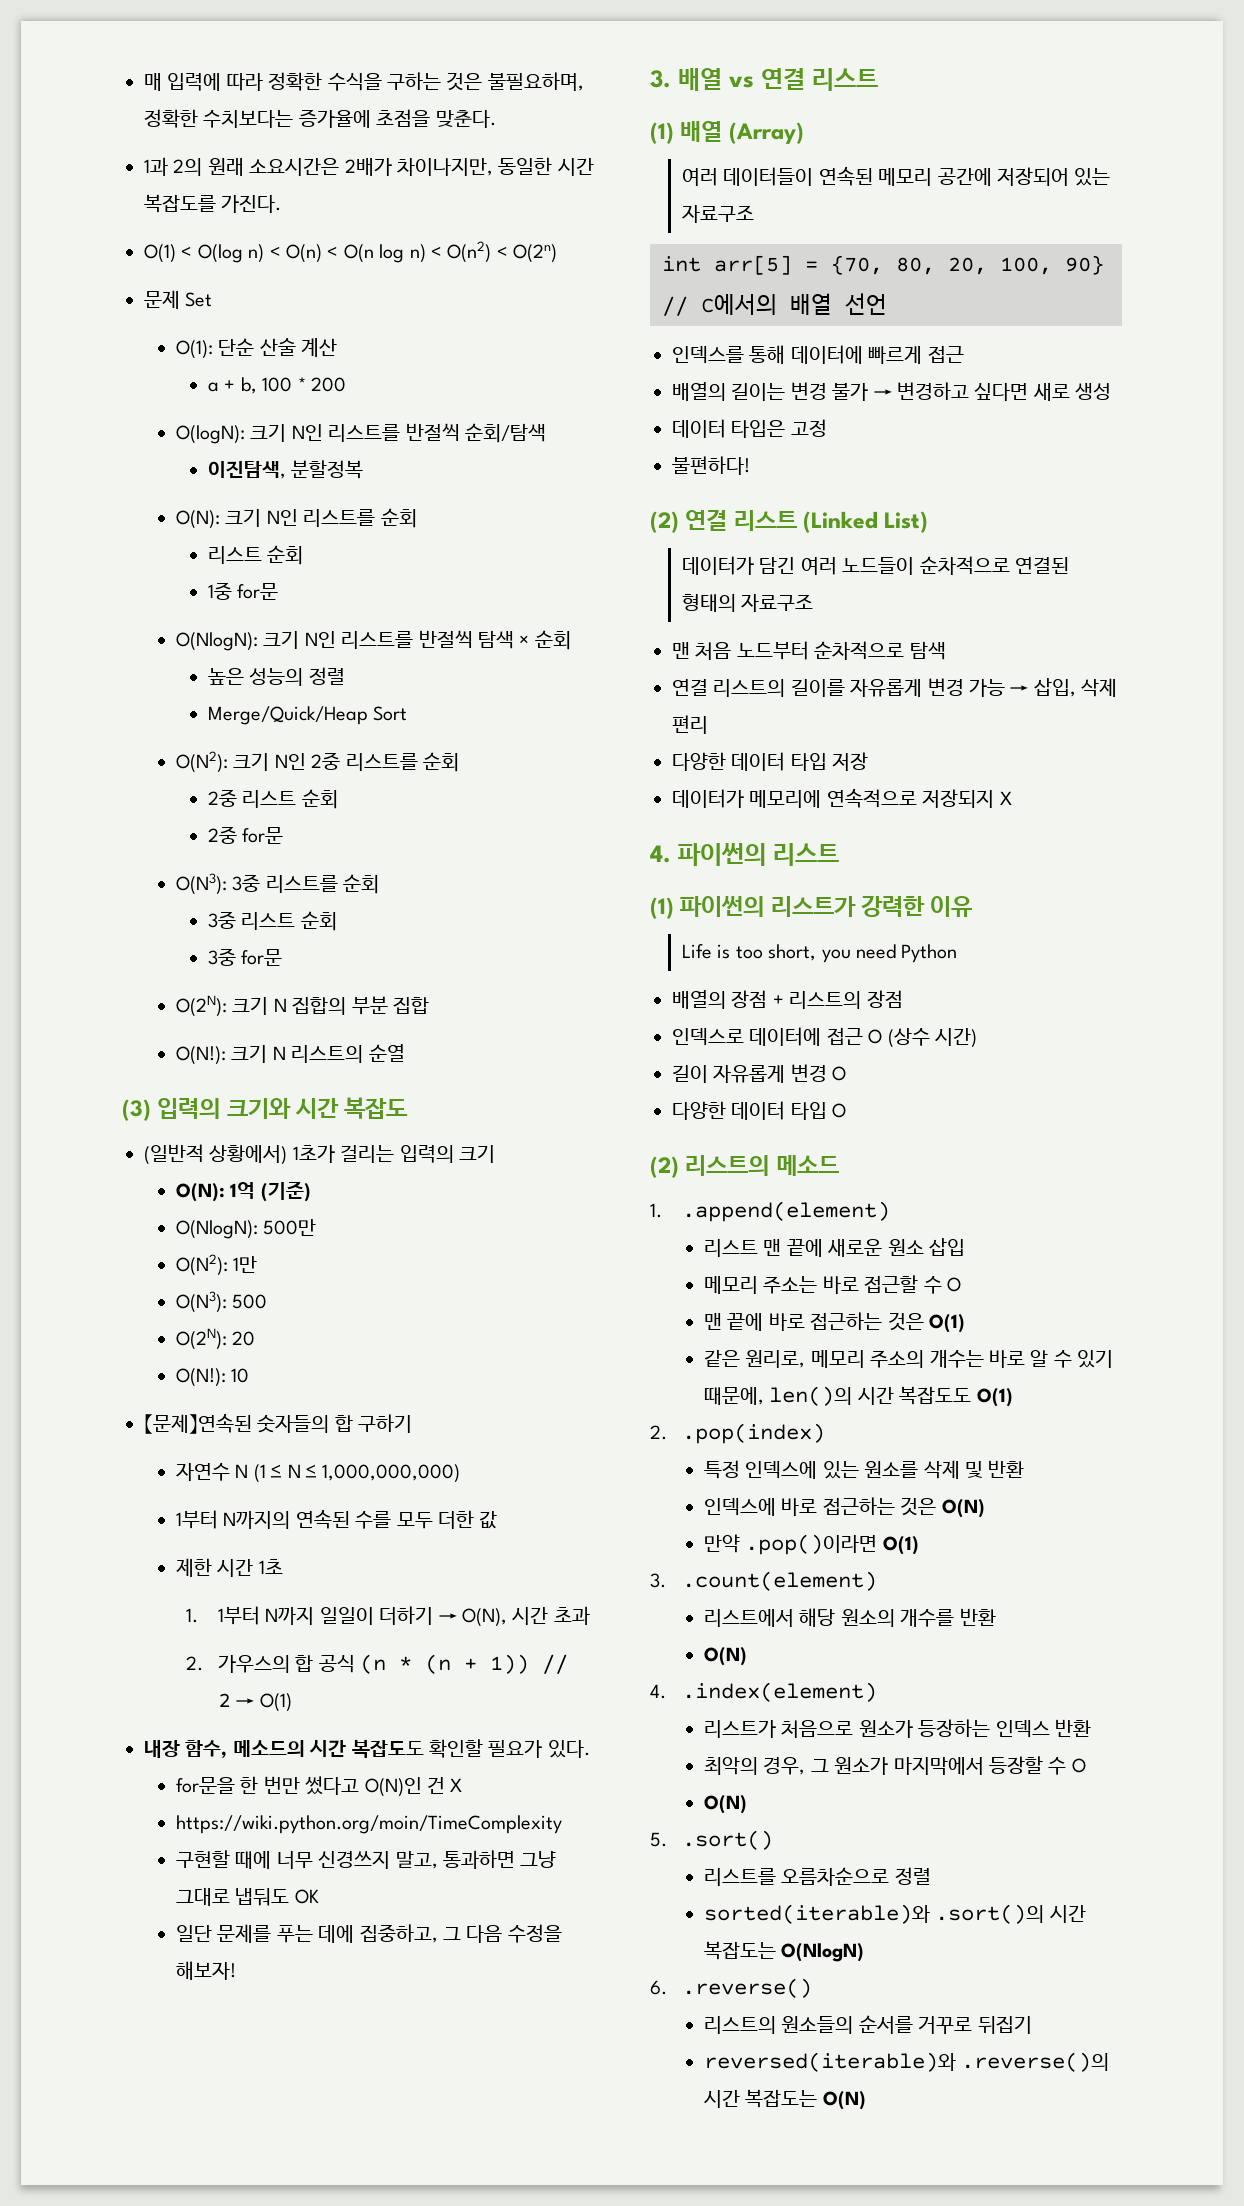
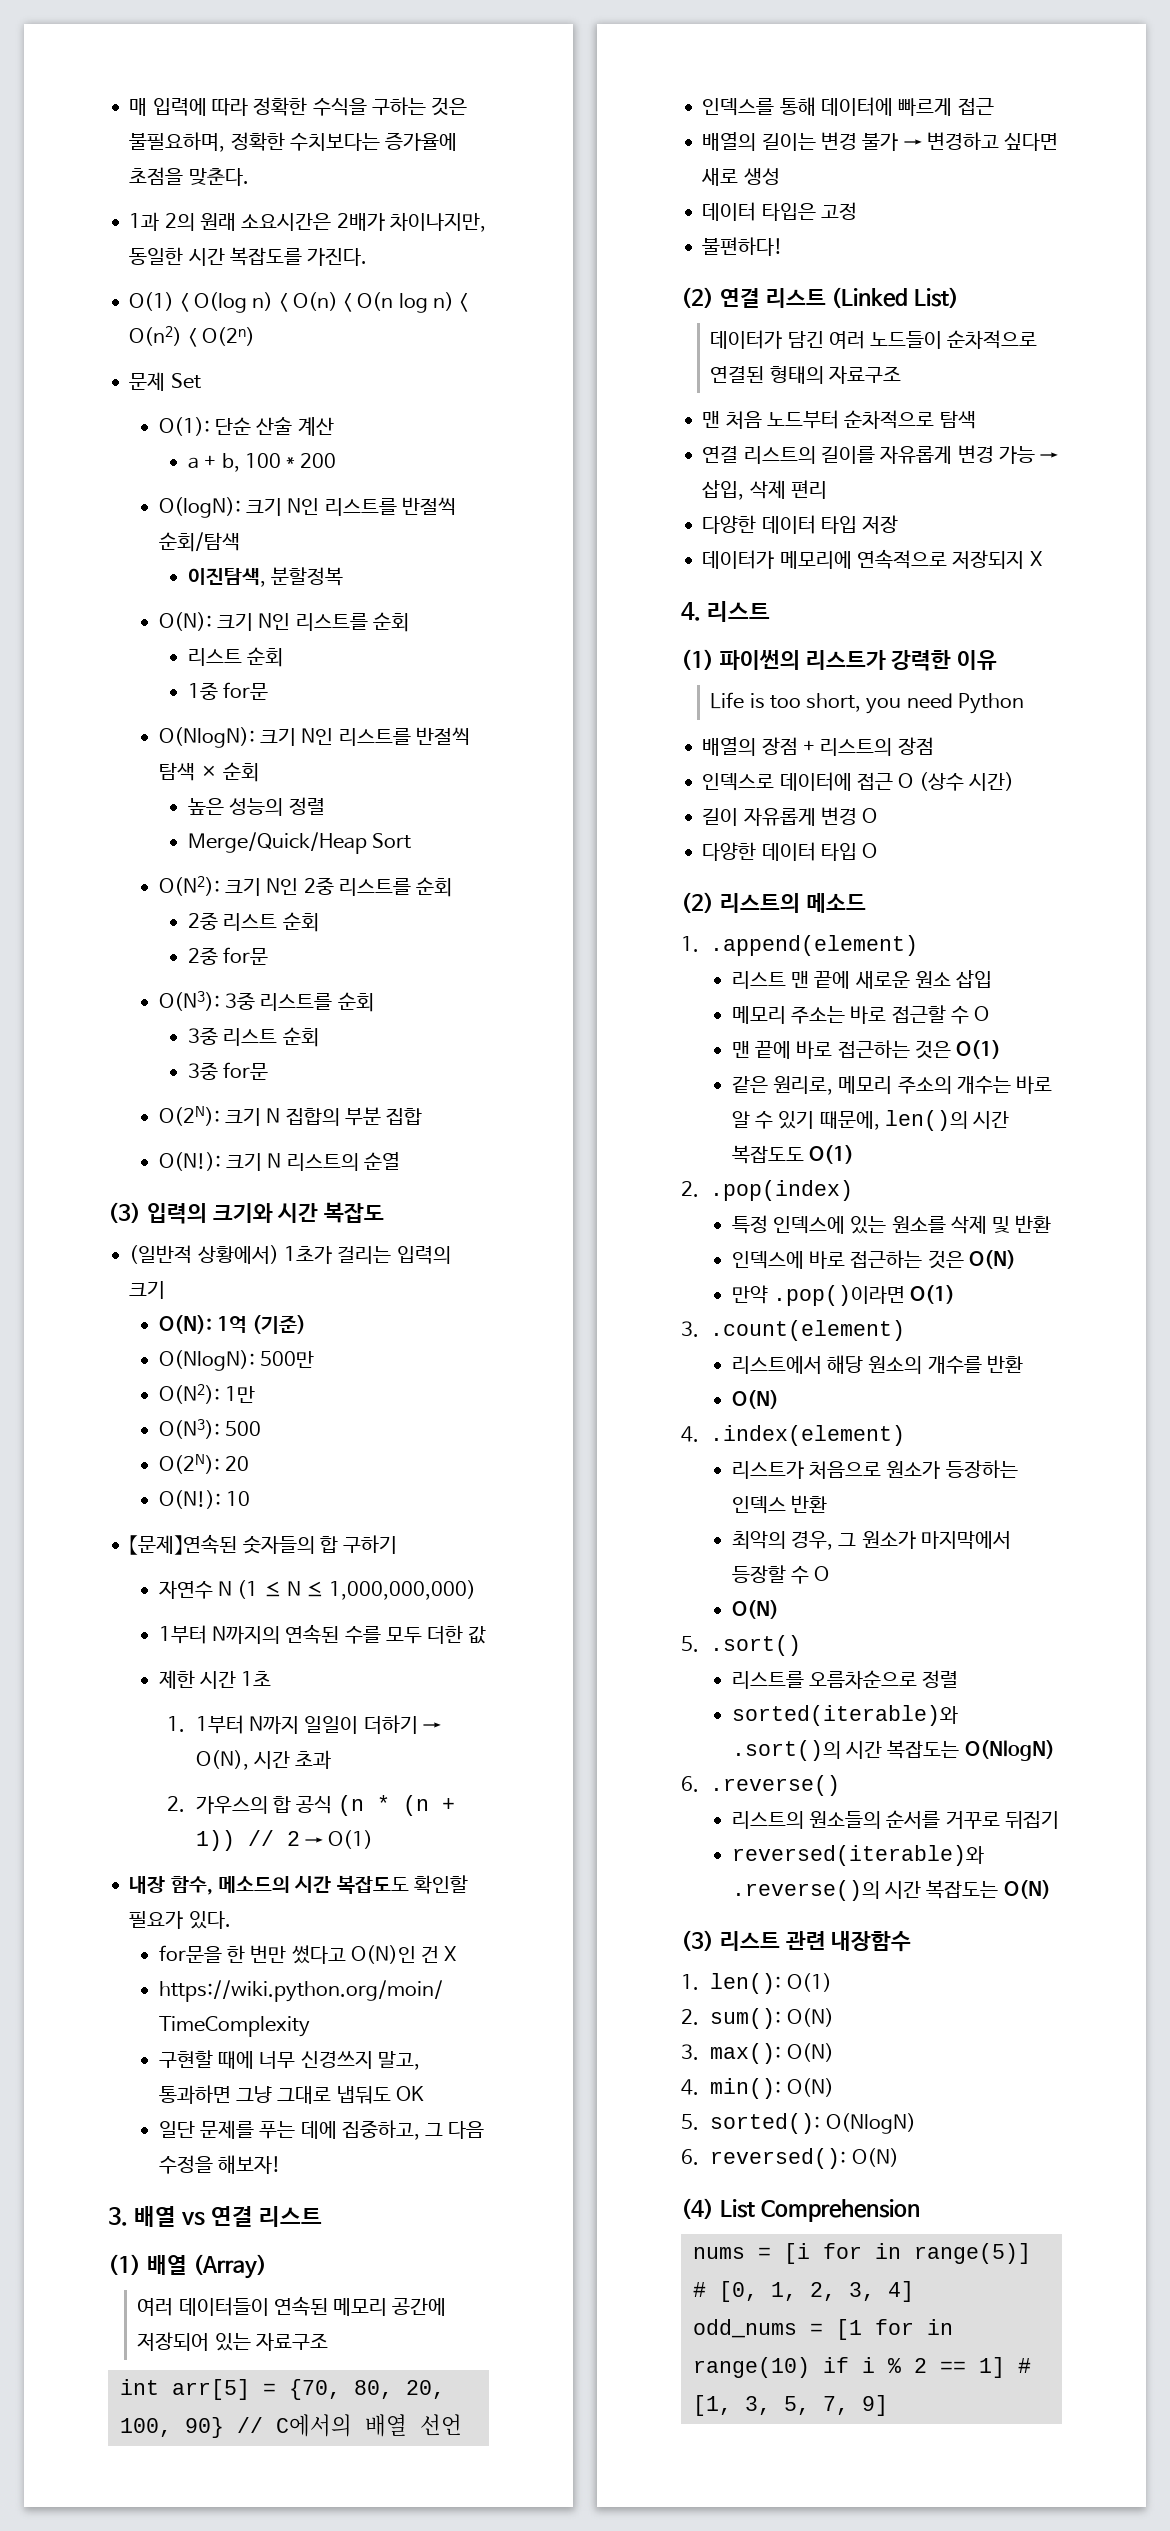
- 4. 파이썬의 리스트
+ 4. 리스트
+ (3) 리스트 관련 내장함수
+ 1. len(): O(1)
+ 2. sum(): O(N)
+ 3. max(): O(N)
+ 4. min(): O(N)
+ 5. sorted(): O(NlogN)
+ 6. reversed(): O(N)
+ (4) List Comprehension
+ nums = [i for in range(5)] # [0, 1, 2, 3, 4]
+ odd_nums = [1 for in range(10) if i % 2 == 1] # [1, 3, 5, 7, 9]

